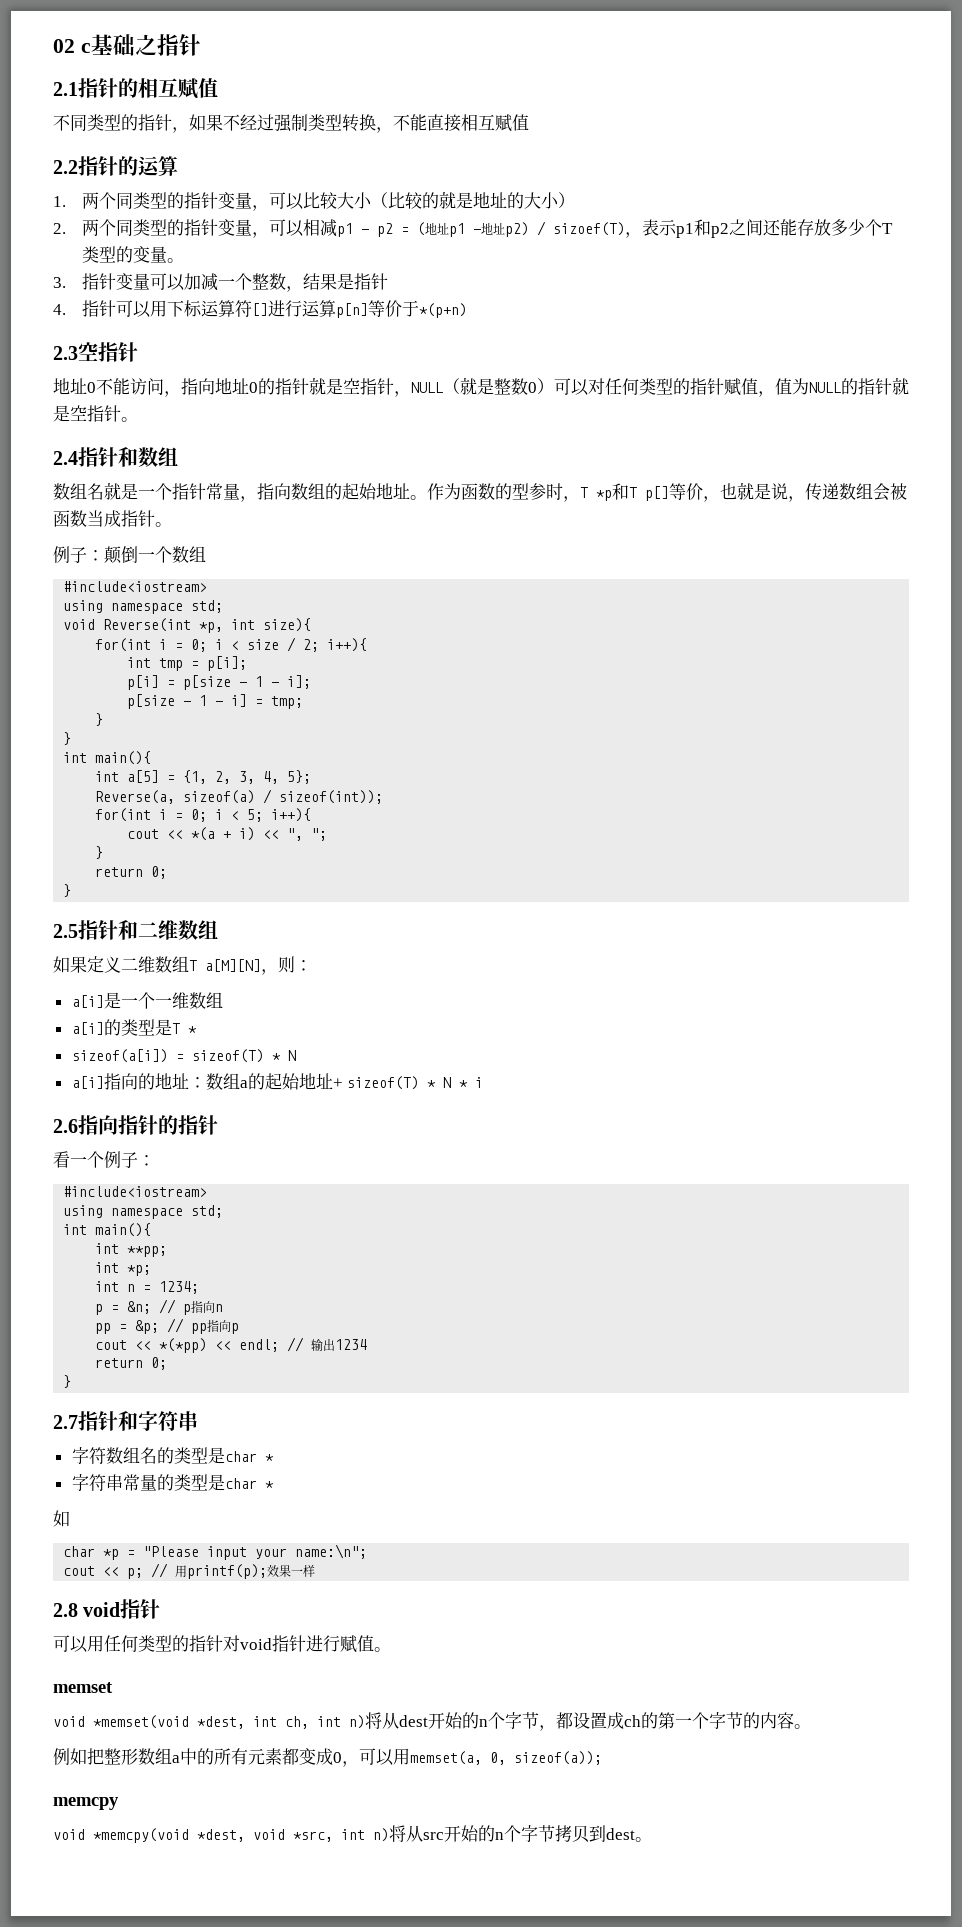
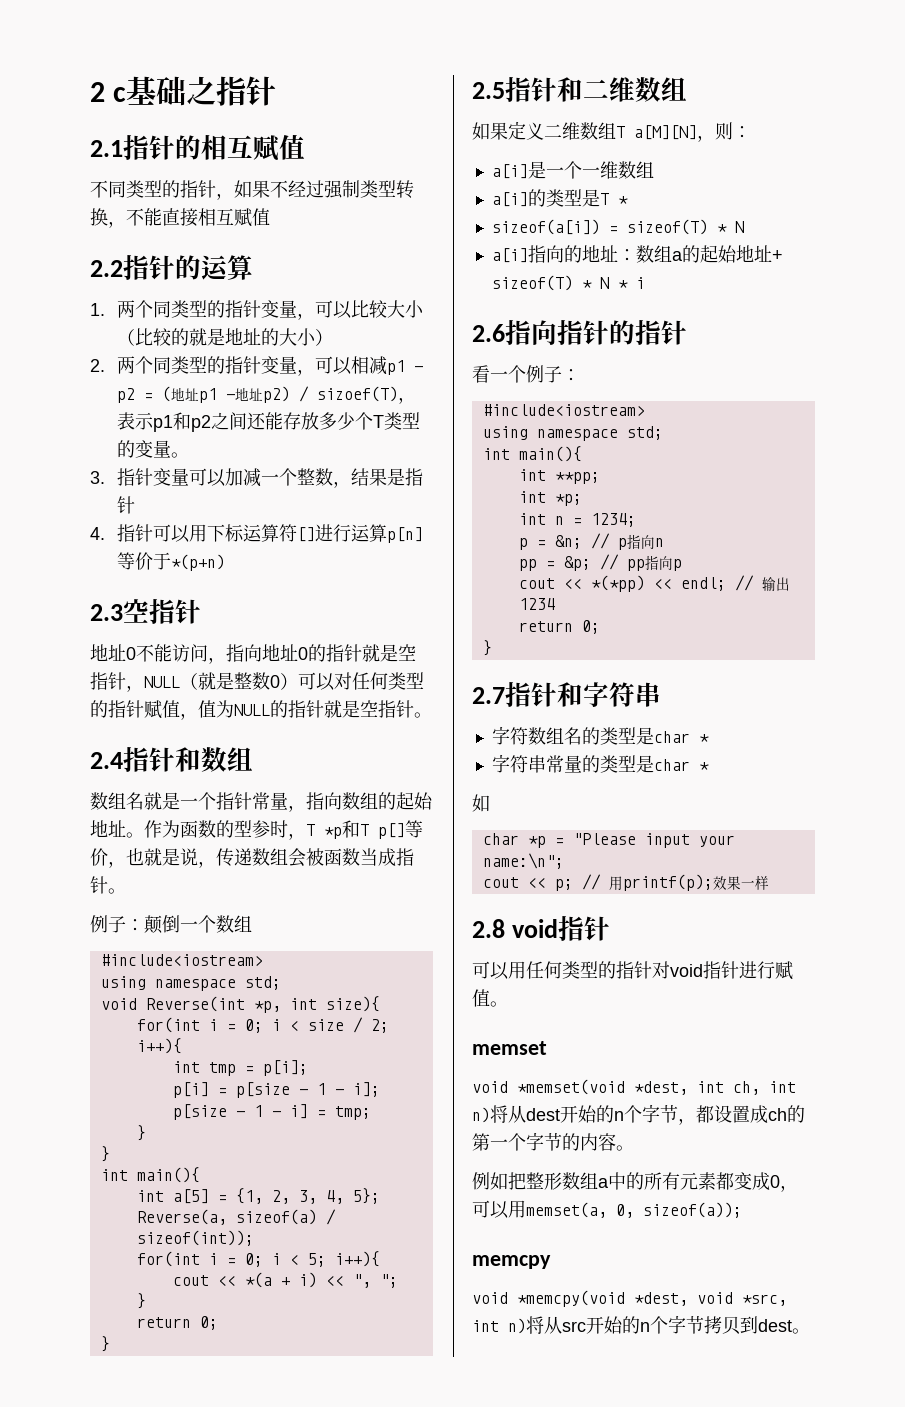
- 02 c基础之指针
+ 2 c基础之指针

